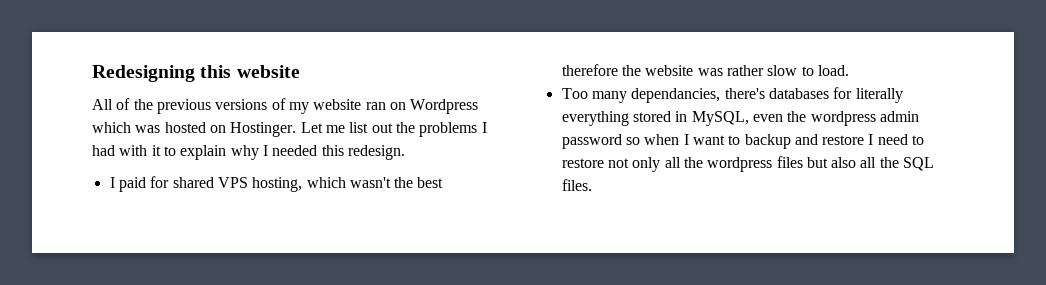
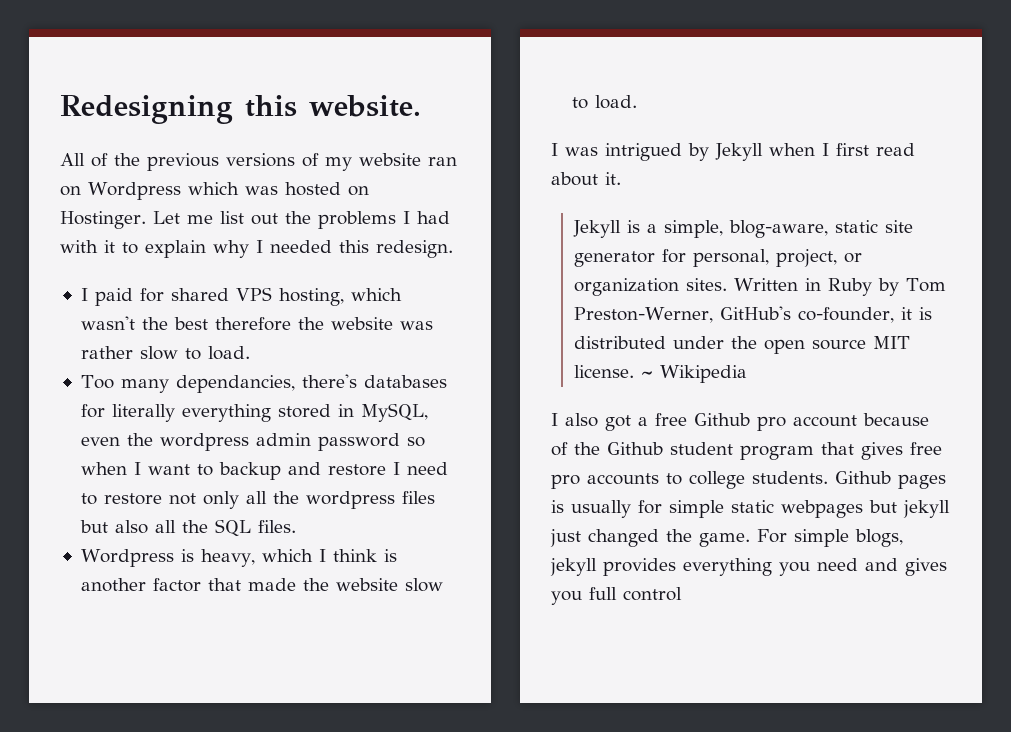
- Redesigning this website
+ Redesigning this website.
+ Wordpress is heavy, which I think is another factor that made the website slow to load.
+ I was intrigued by Jekyll when I first read about it.
+ Jekyll is a simple, blog-aware, static site generator for personal, project, or organization sites. Written in Ruby by Tom Preston-Werner, GitHub's co-founder, it is distributed under the open source MIT license. ~ Wikipedia
+ I also got a free Github pro account because of the Github student program that gives free pro accounts to college students. Github pages is usually for simple static webpages but jekyll just changed the game. For simple blogs, jekyll provides everything you need and gives you full control

